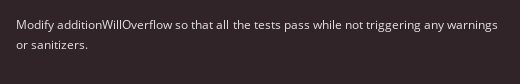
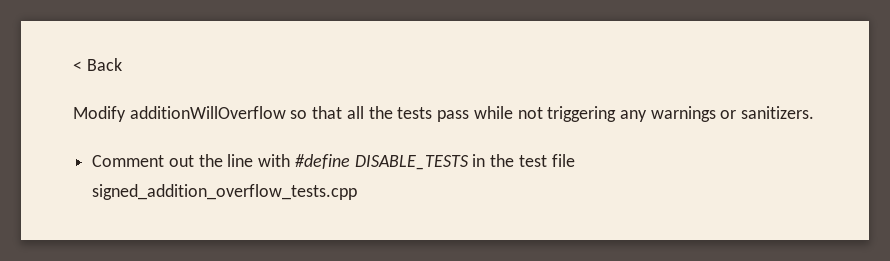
+ < Back
+ Comment out the line with #define DISABLE_TESTS in the test file signed_addition_overflow_tests.cpp

